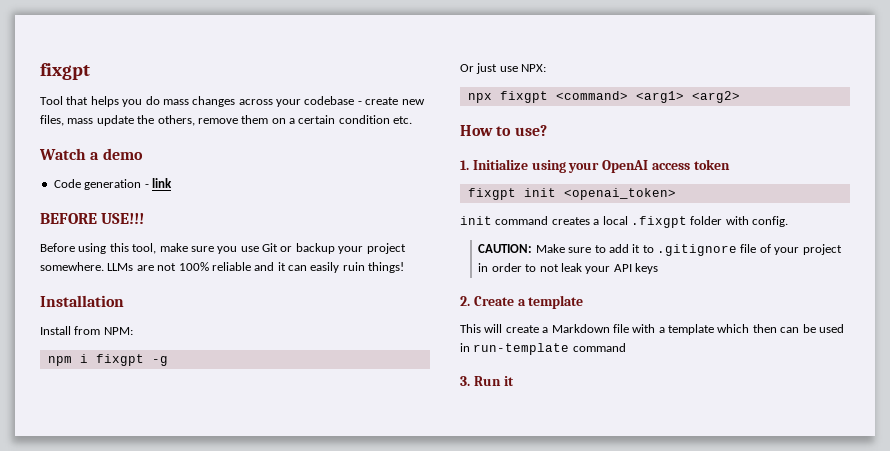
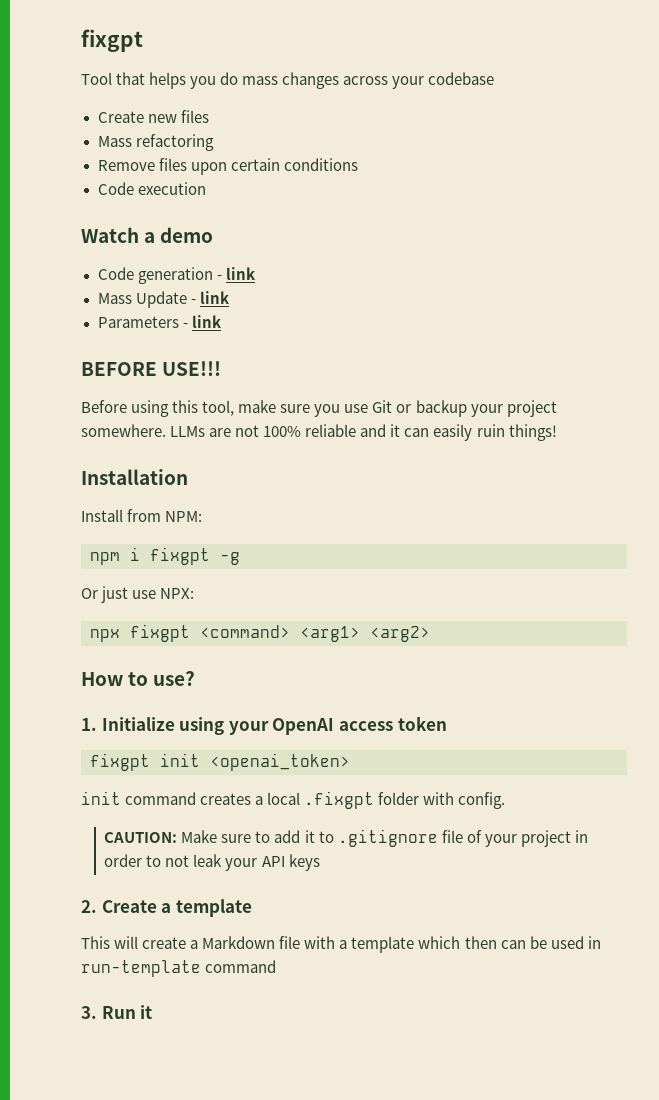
- Tool that helps you do mass changes across your codebase - create new files, mass update the others, remove them on a certain condition etc.
+ Tool that helps you do mass changes across your codebase
+ Create new files
+ Mass refactoring
+ Remove files upon certain conditions
+ Code execution
+ Mass Update - link
+ Parameters - link

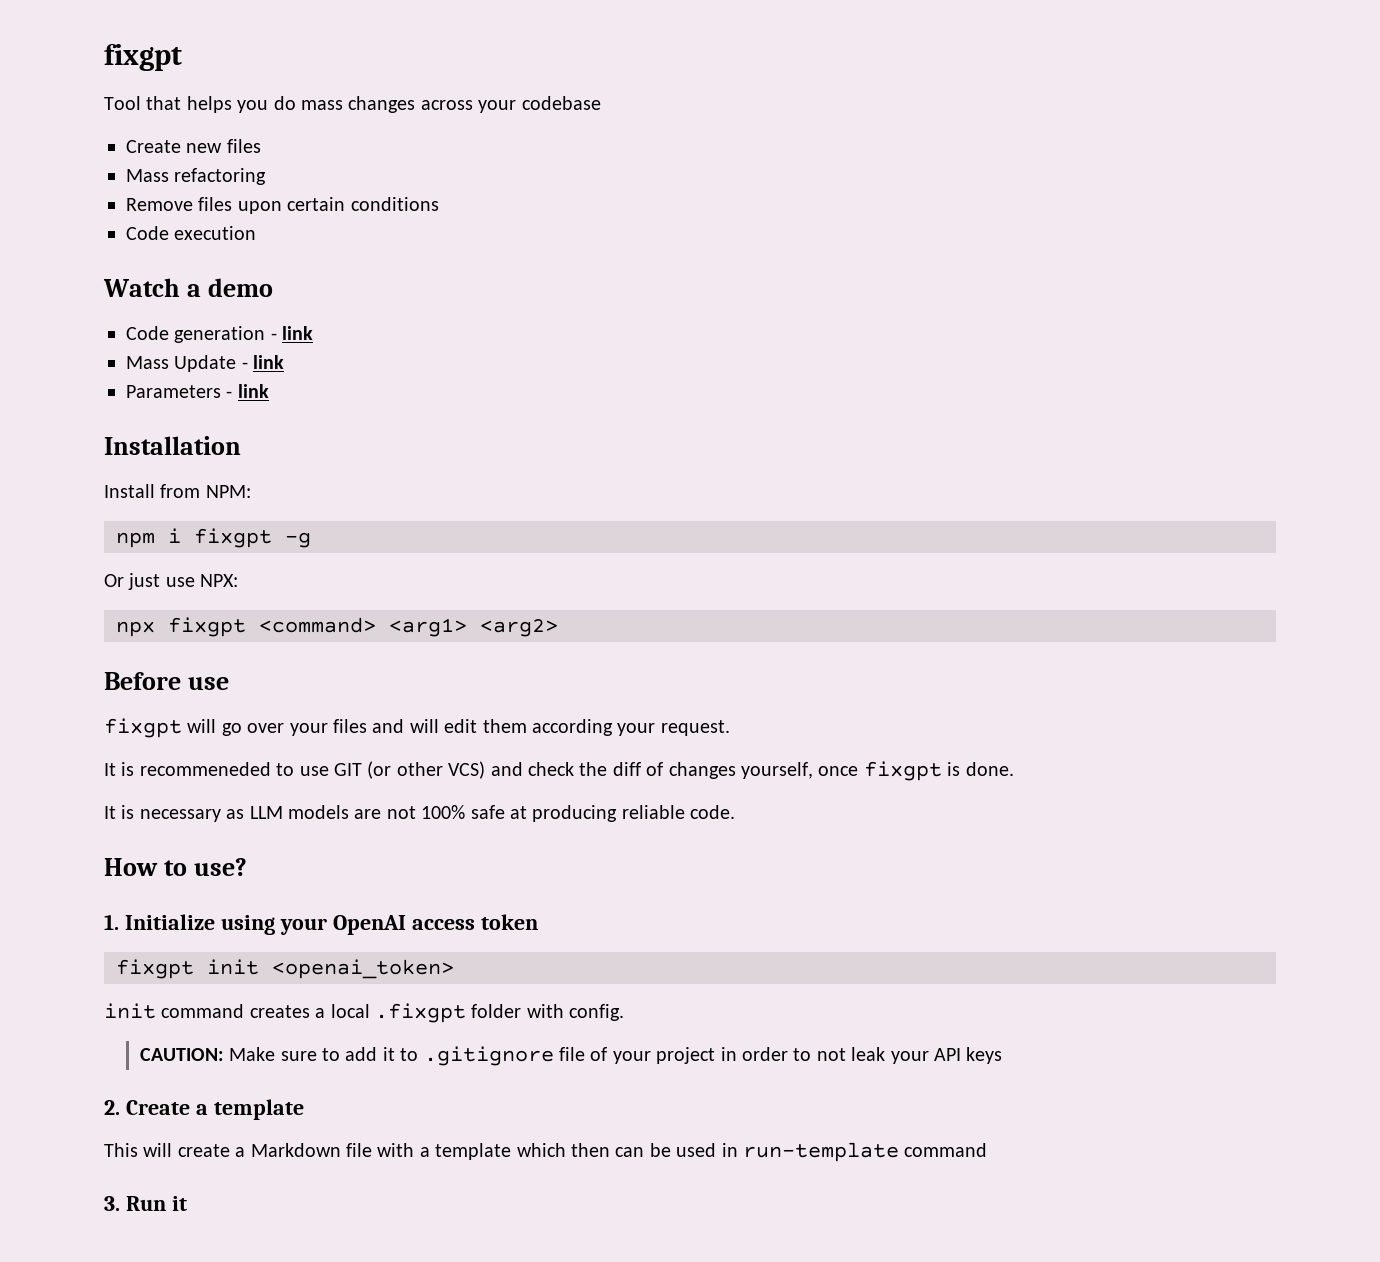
- BEFORE USE!!!
- Before using this tool, make sure you use Git or backup your project somewhere. LLMs are not 100% reliable and it can easily ruin things!
+ Before use
+ fixgpt will go over your files and will edit them according your request.
+ It is recommeneded to use GIT (or other VCS) and check the diff of changes yourself, once fixgpt is done.
+ It is necessary as LLM models are not 100% safe at producing reliable code.

